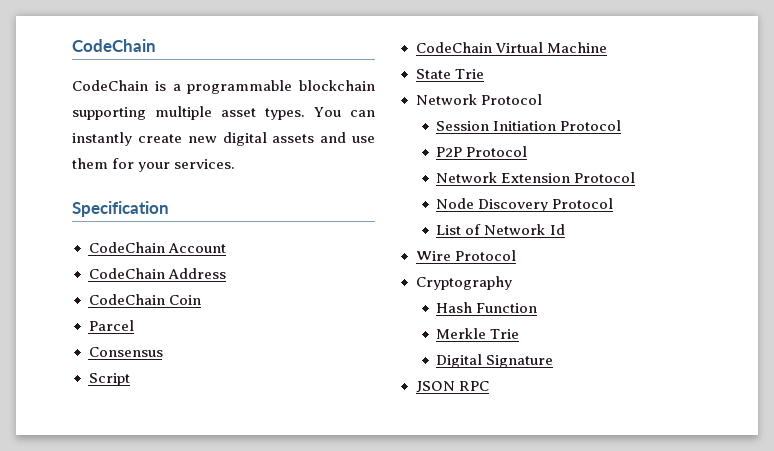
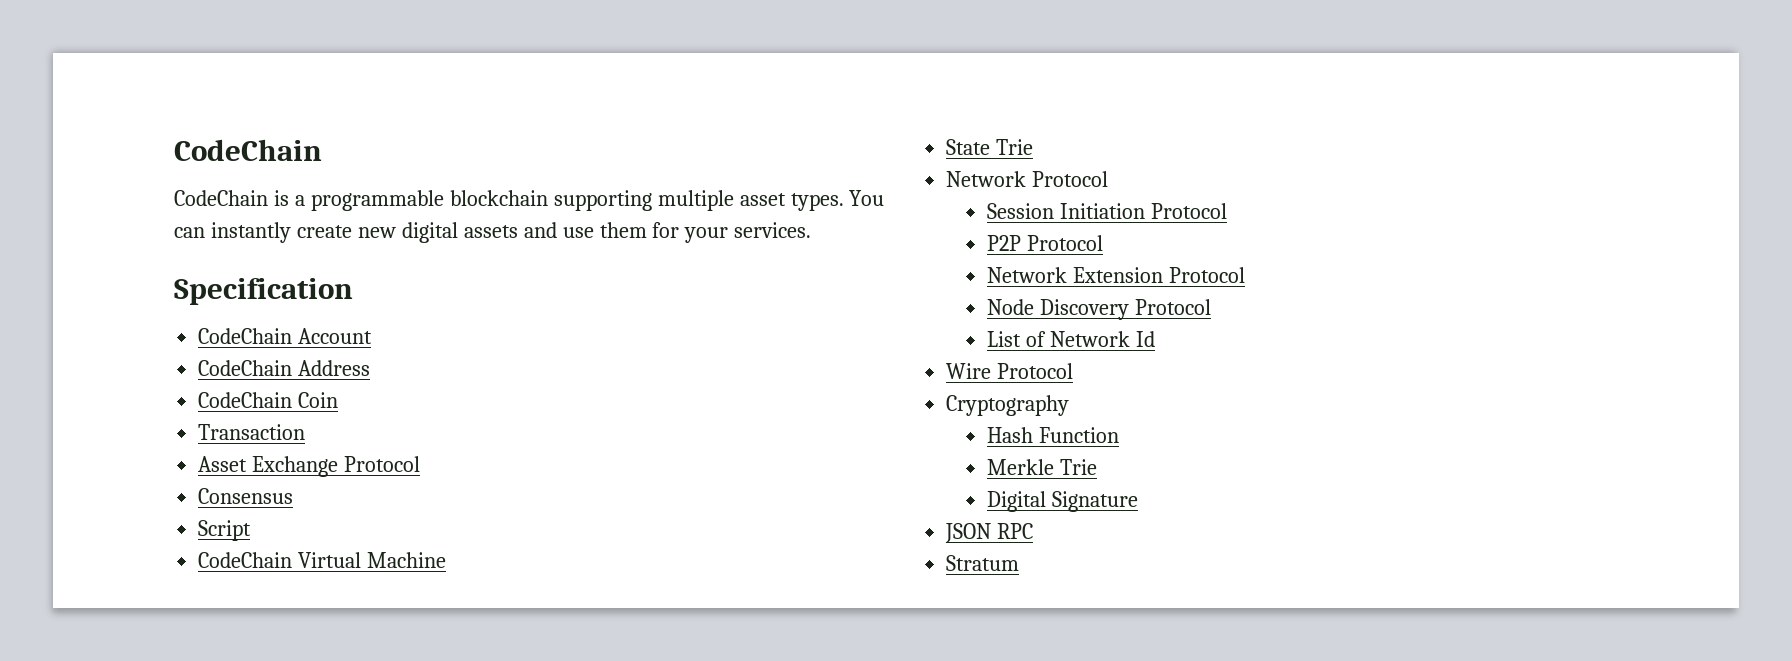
- Parcel
+ Transaction
+ Asset Exchange Protocol
+ Stratum

